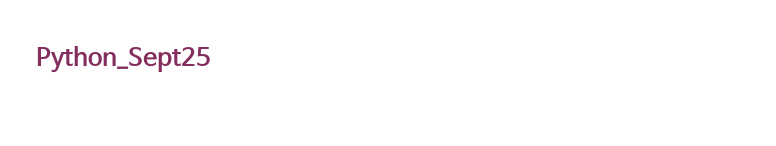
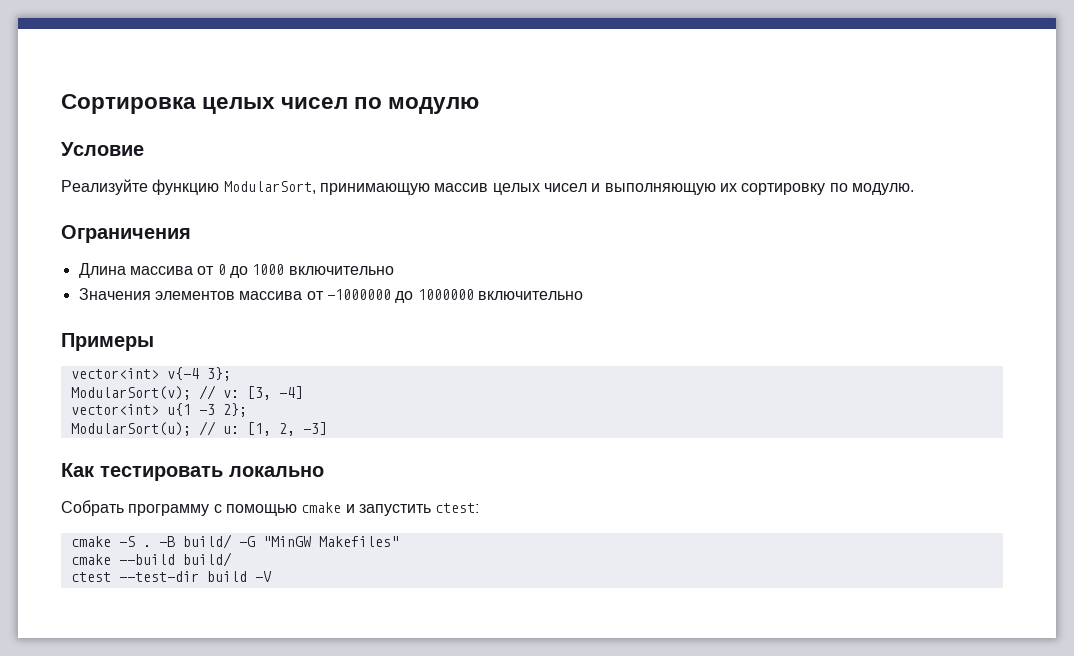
- Python_Sept25
+ Сортировка целых чисел по модулю
+ Условие
+ Реализуйте функцию ModularSort, принимающую массив целых чисел и выполняющую их сортировку по модулю.
+ Ограничения
+ Длина массива от 0 до 1000 включительно
+ Значения элементов массива от -1000000 до 1000000 включительно
+ Примеры
+ vector<int> v{-4 3};
+ ModularSort(v); // v: [3, -4]
+ vector<int> u{1 -3 2};
+ ModularSort(u); // u: [1, 2, -3]
+ Как тестировать локально
+ Собрать программу с помощью cmake и запустить ctest:
+ cmake -S . -B build/ -G "MinGW Makefiles"
+ cmake --build build/
+ ctest --test-dir build -V

